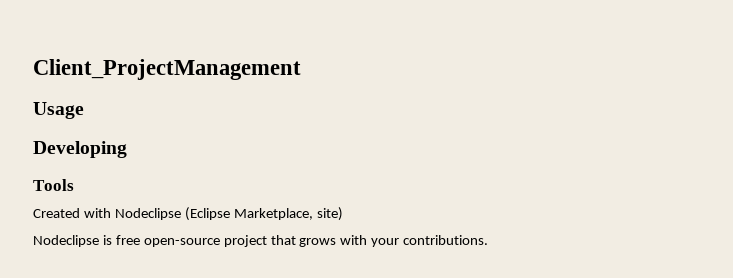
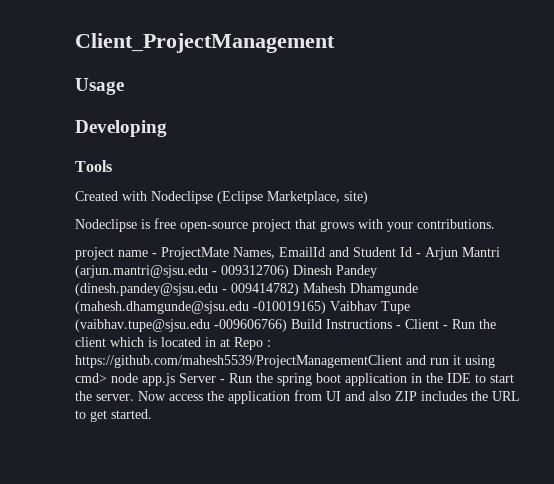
+ project name - ProjectMate Names, EmailId and Student Id - Arjun Mantri (arjun.mantri@sjsu.edu - 009312706) Dinesh Pandey (dinesh.pandey@sjsu.edu - 009414782) Mahesh Dhamgunde (mahesh.dhamgunde@sjsu.edu -010019165) Vaibhav Tupe (vaibhav.tupe@sjsu.edu -009606766) Build Instructions - Client - Run the client which is located in at Repo : https://github.com/mahesh5539/ProjectManagementClient and run it using cmd> node app.js Server - Run the spring boot application in the IDE to start the server. Now access the application from UI and also ZIP includes the URL to get started.

